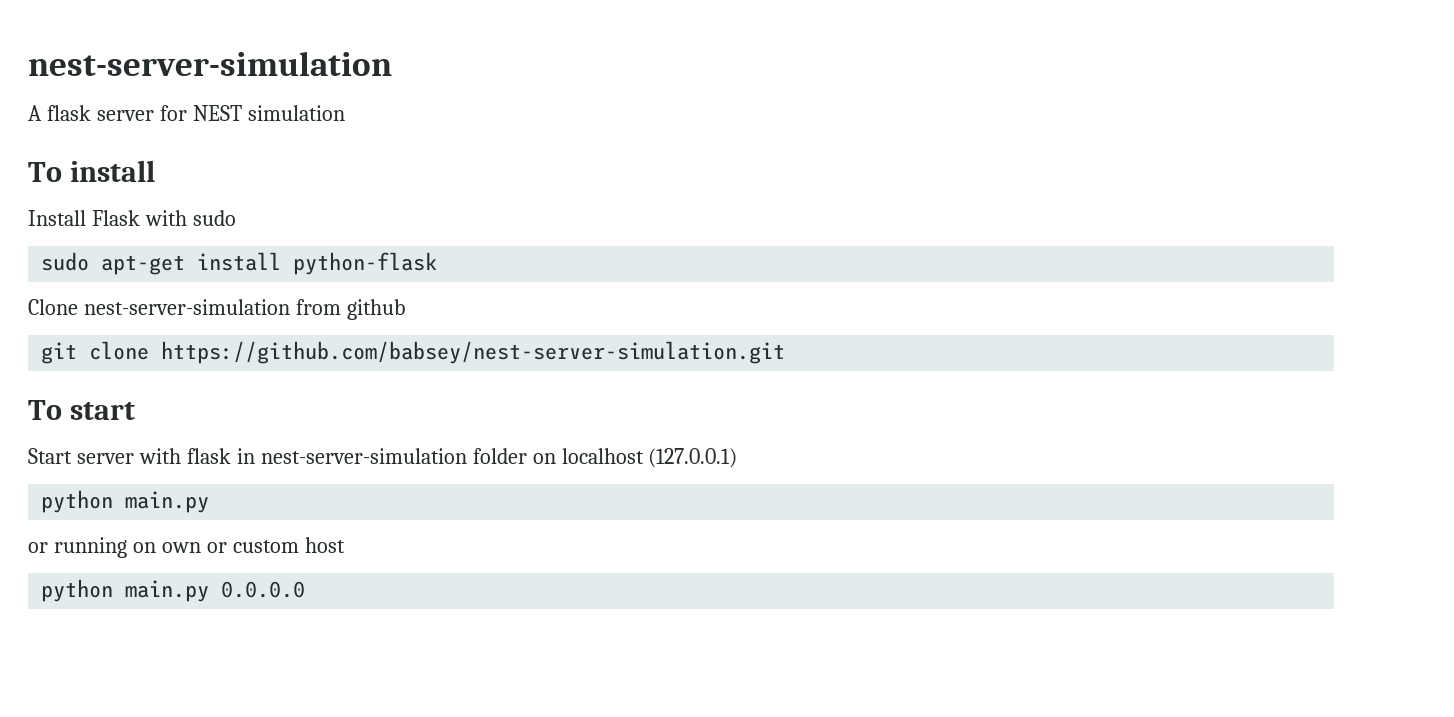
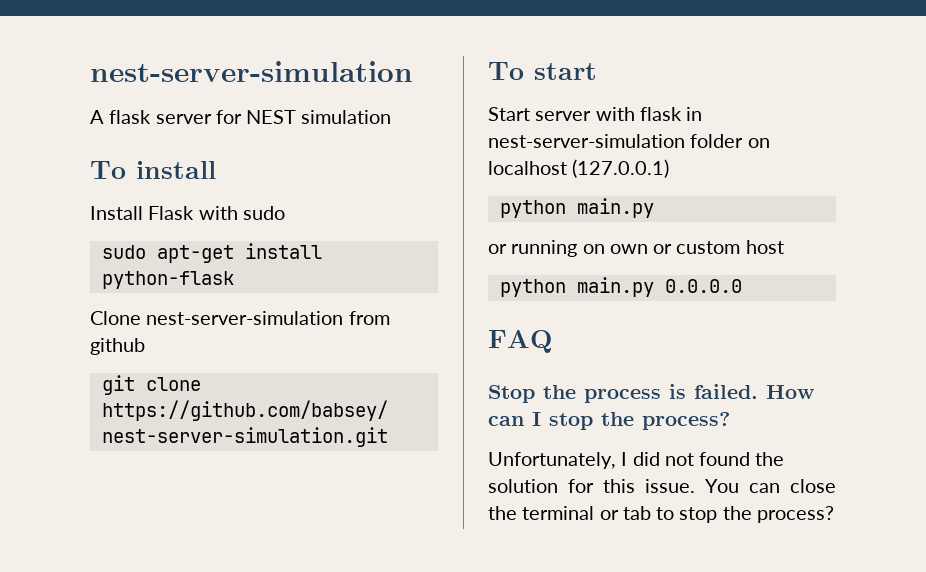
+ FAQ
+ Stop the process is failed. How can I stop the process?
+ Unfortunately, I did not found the solution for this issue. You can close the terminal or tab to stop the process?

